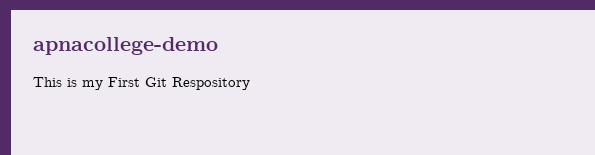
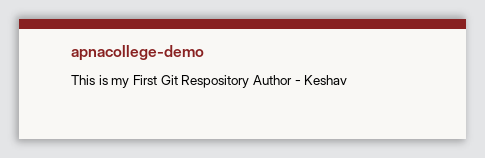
- This is my First Git Respository
+ This is my First Git Respository Author - Keshav

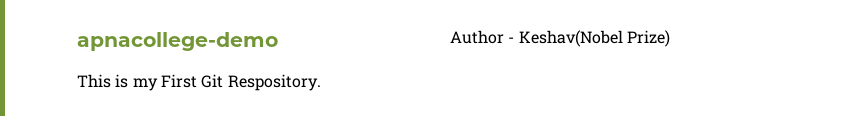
- This is my First Git Respository Author - Keshav
+ This is my First Git Respository.
+ Author - Keshav(Nobel Prize)

